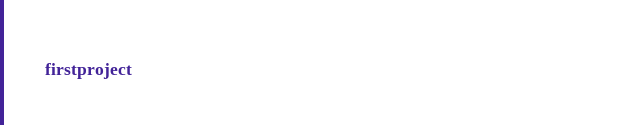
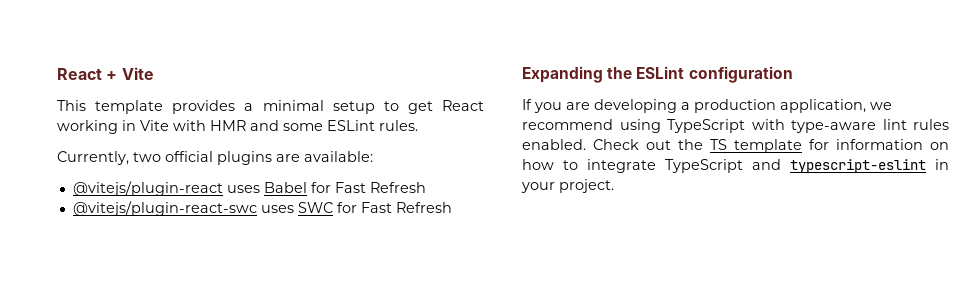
- firstproject
+ React + Vite
+ This template provides a minimal setup to get React working in Vite with HMR and some ESLint rules.
+ Currently, two official plugins are available:
+ @vitejs/plugin-react uses Babel for Fast Refresh
+ @vitejs/plugin-react-swc uses SWC for Fast Refresh
+ Expanding the ESLint configuration
+ If you are developing a production application, we recommend using TypeScript with type-aware lint rules enabled. Check out the TS template for information on how to integrate TypeScript and typescript-eslint in your project.

